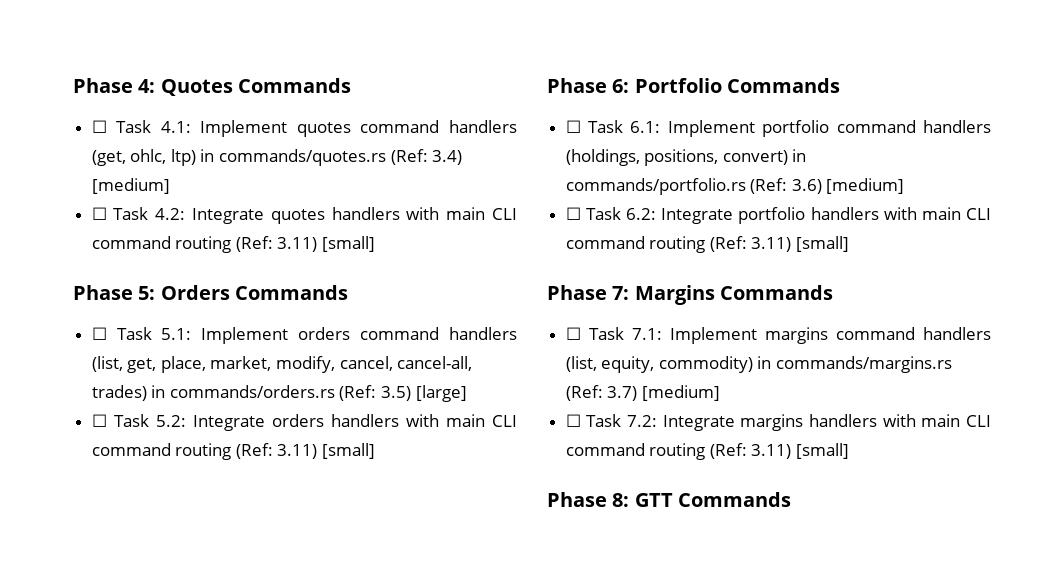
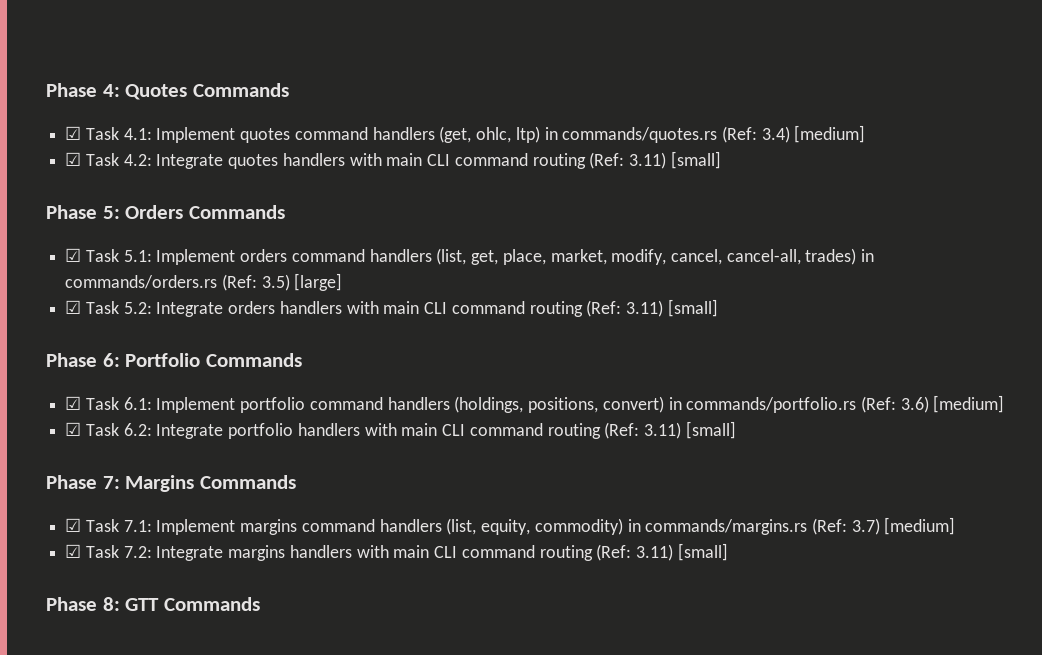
- ☐ Task 4.1: Implement quotes command handlers (get, ohlc, ltp) in commands/quotes.rs (Ref: 3.4) [medium]
+ ☑ Task 4.1: Implement quotes command handlers (get, ohlc, ltp) in commands/quotes.rs (Ref: 3.4) [medium]
- ☐ Task 4.2: Integrate quotes handlers with main CLI command routing (Ref: 3.11) [small]
+ ☑ Task 4.2: Integrate quotes handlers with main CLI command routing (Ref: 3.11) [small]
- ☐ Task 5.1: Implement orders command handlers (list, get, place, market, modify, cancel, cancel-all, trades) in commands/orders.rs (Ref: 3.5) [large]
+ ☑ Task 5.1: Implement orders command handlers (list, get, place, market, modify, cancel, cancel-all, trades) in commands/orders.rs (Ref: 3.5) [large]
- ☐ Task 5.2: Integrate orders handlers with main CLI command routing (Ref: 3.11) [small]
+ ☑ Task 5.2: Integrate orders handlers with main CLI command routing (Ref: 3.11) [small]
- ☐ Task 6.1: Implement portfolio command handlers (holdings, positions, convert) in commands/portfolio.rs (Ref: 3.6) [medium]
+ ☑ Task 6.1: Implement portfolio command handlers (holdings, positions, convert) in commands/portfolio.rs (Ref: 3.6) [medium]
- ☐ Task 6.2: Integrate portfolio handlers with main CLI command routing (Ref: 3.11) [small]
+ ☑ Task 6.2: Integrate portfolio handlers with main CLI command routing (Ref: 3.11) [small]
- ☐ Task 7.1: Implement margins command handlers (list, equity, commodity) in commands/margins.rs (Ref: 3.7) [medium]
+ ☑ Task 7.1: Implement margins command handlers (list, equity, commodity) in commands/margins.rs (Ref: 3.7) [medium]
- ☐ Task 7.2: Integrate margins handlers with main CLI command routing (Ref: 3.11) [small]
+ ☑ Task 7.2: Integrate margins handlers with main CLI command routing (Ref: 3.11) [small]

